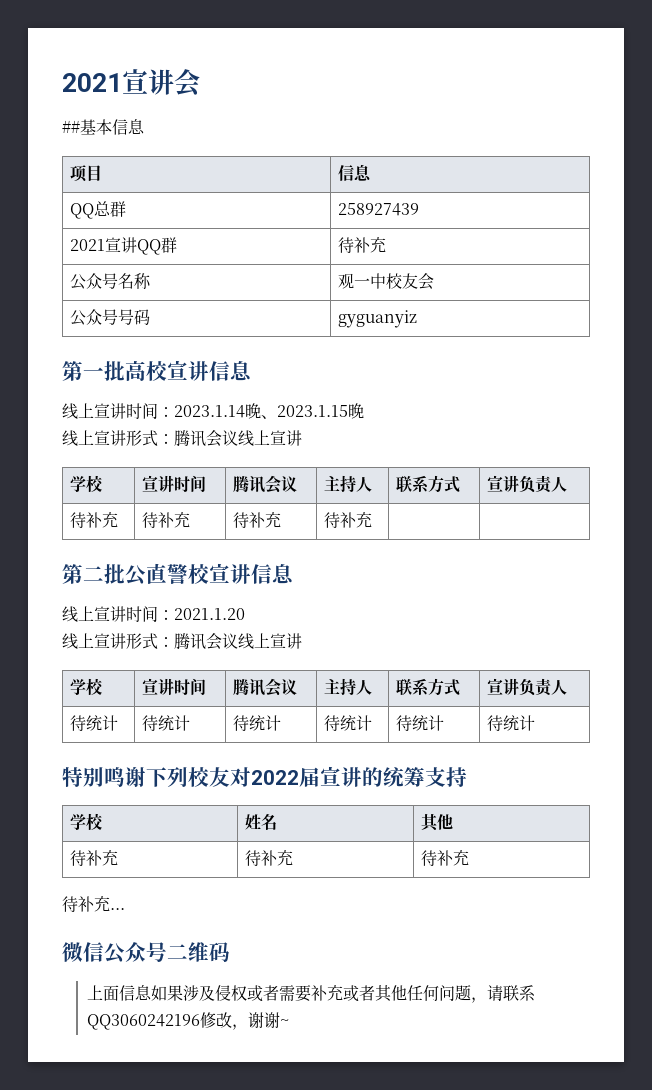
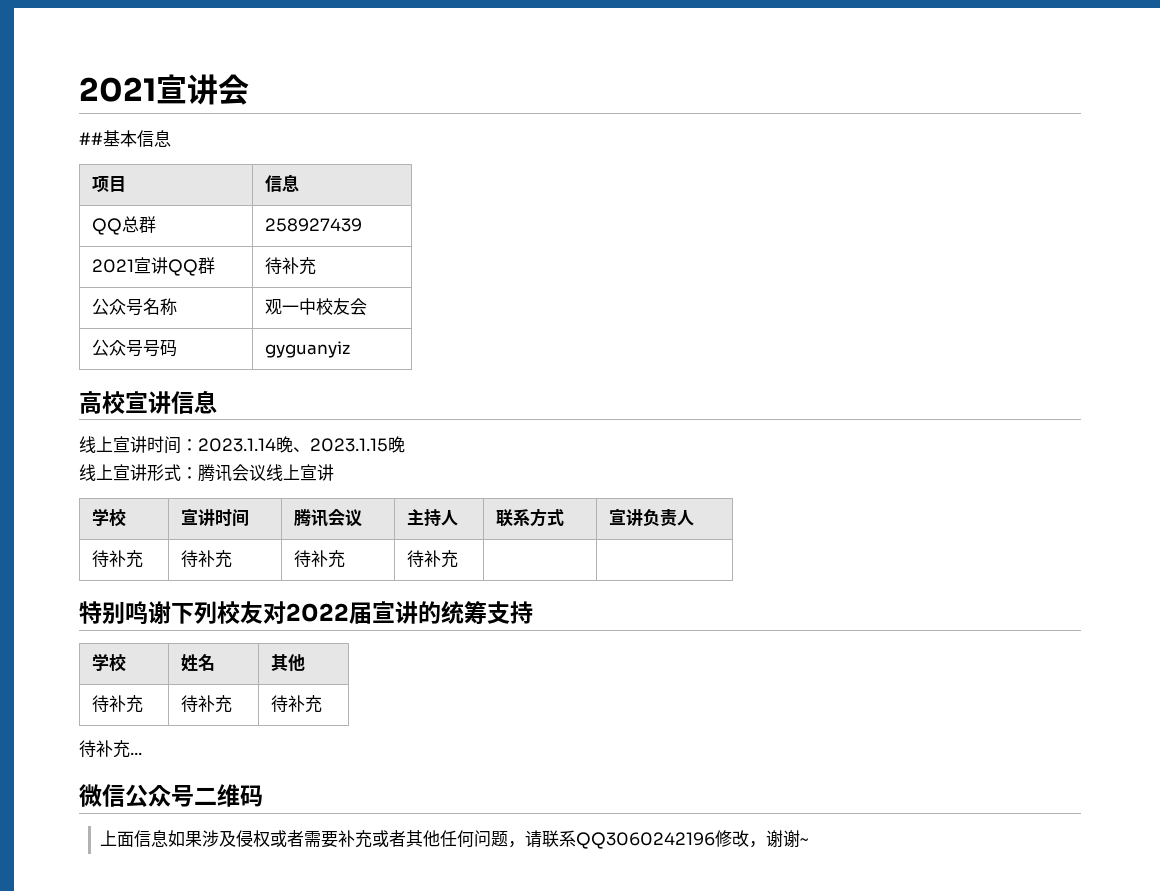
- 第一批高校宣讲信息
+ 高校宣讲信息
- 第二批公直警校宣讲信息
- 线上宣讲时间：2021.1.20
- 线上宣讲形式：腾讯会议线上宣讲
- 学校 | 宣讲时间 | 腾讯会议 | 主持人 | 联系方式 | 宣讲负责人
- 待统计 | 待统计 | 待统计 | 待统计 | 待统计 | 待统计

